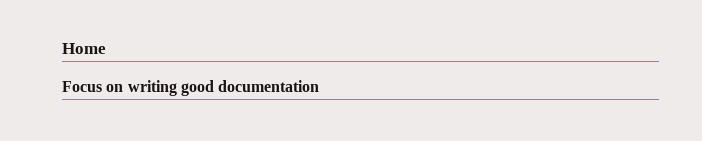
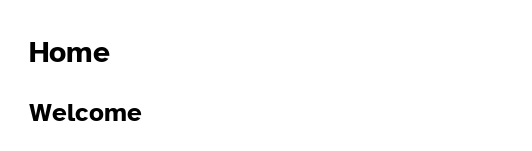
- Focus on writing good documentation
+ Welcome

